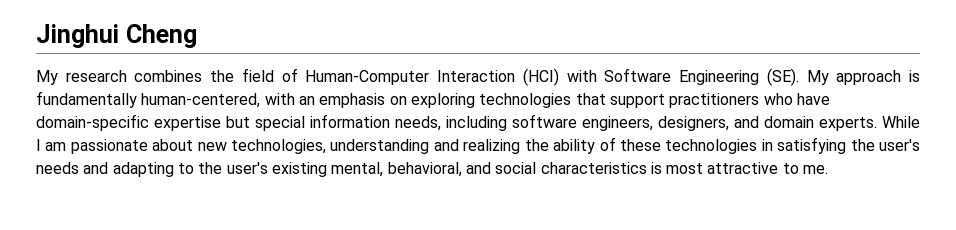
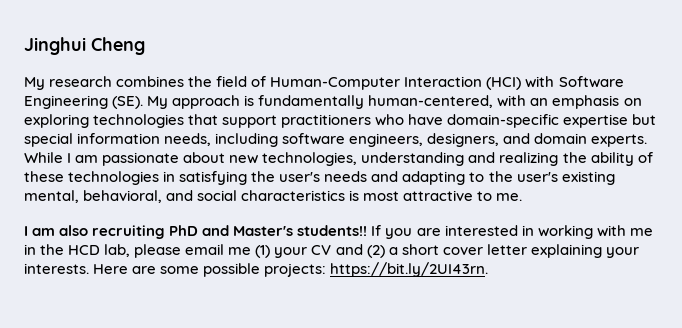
+ I am also recruiting PhD and Master's students!! If you are interested in working with me in the HCD lab, please email me (1) your CV and (2) a short cover letter explaining your interests. Here are some possible projects: https://bit.ly/2UI43rn.

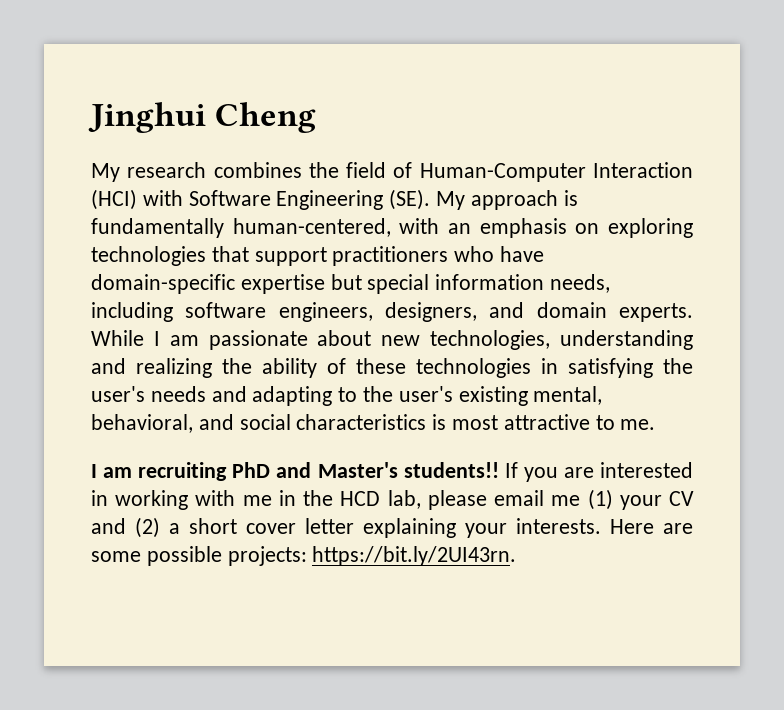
- I am also recruiting PhD and Master's students!!
+ I am recruiting PhD and Master's students!!

